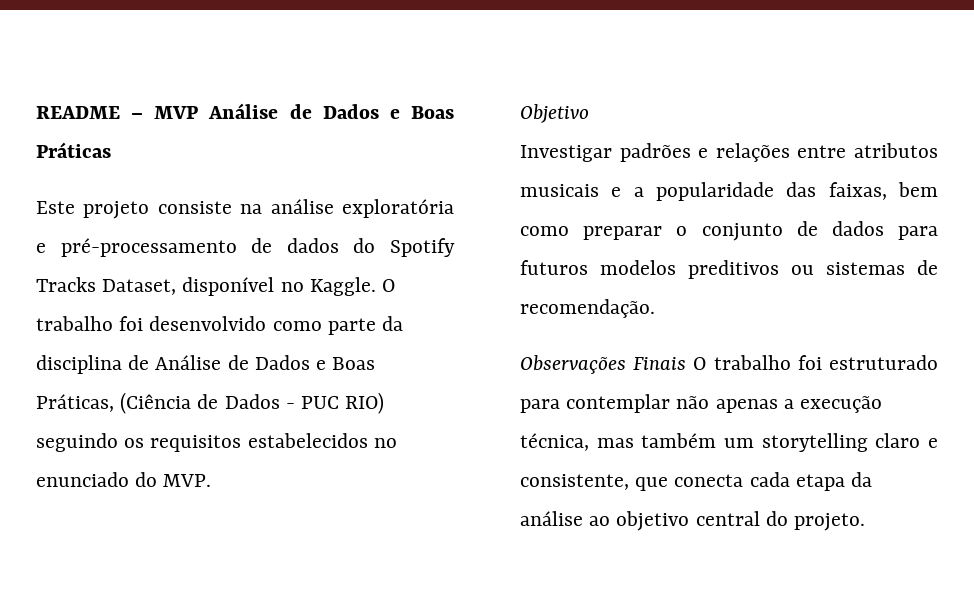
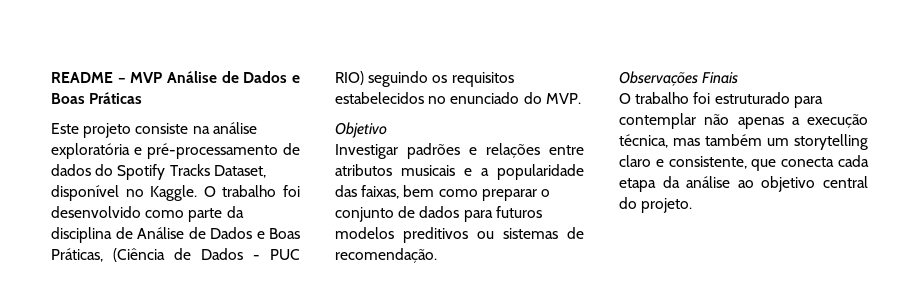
- Observações Finais O trabalho foi estruturado para contemplar não apenas a execução técnica, mas também um storytelling claro e consistente, que conecta cada etapa da análise ao objetivo central do projeto.
+ Observações Finais
+ O trabalho foi estruturado para contemplar não apenas a execução técnica, mas também um storytelling claro e consistente, que conecta cada etapa da análise ao objetivo central do projeto.

